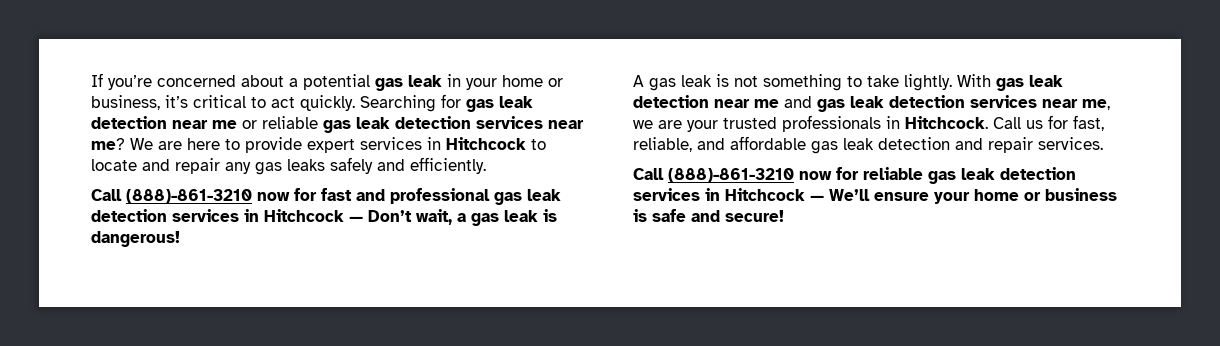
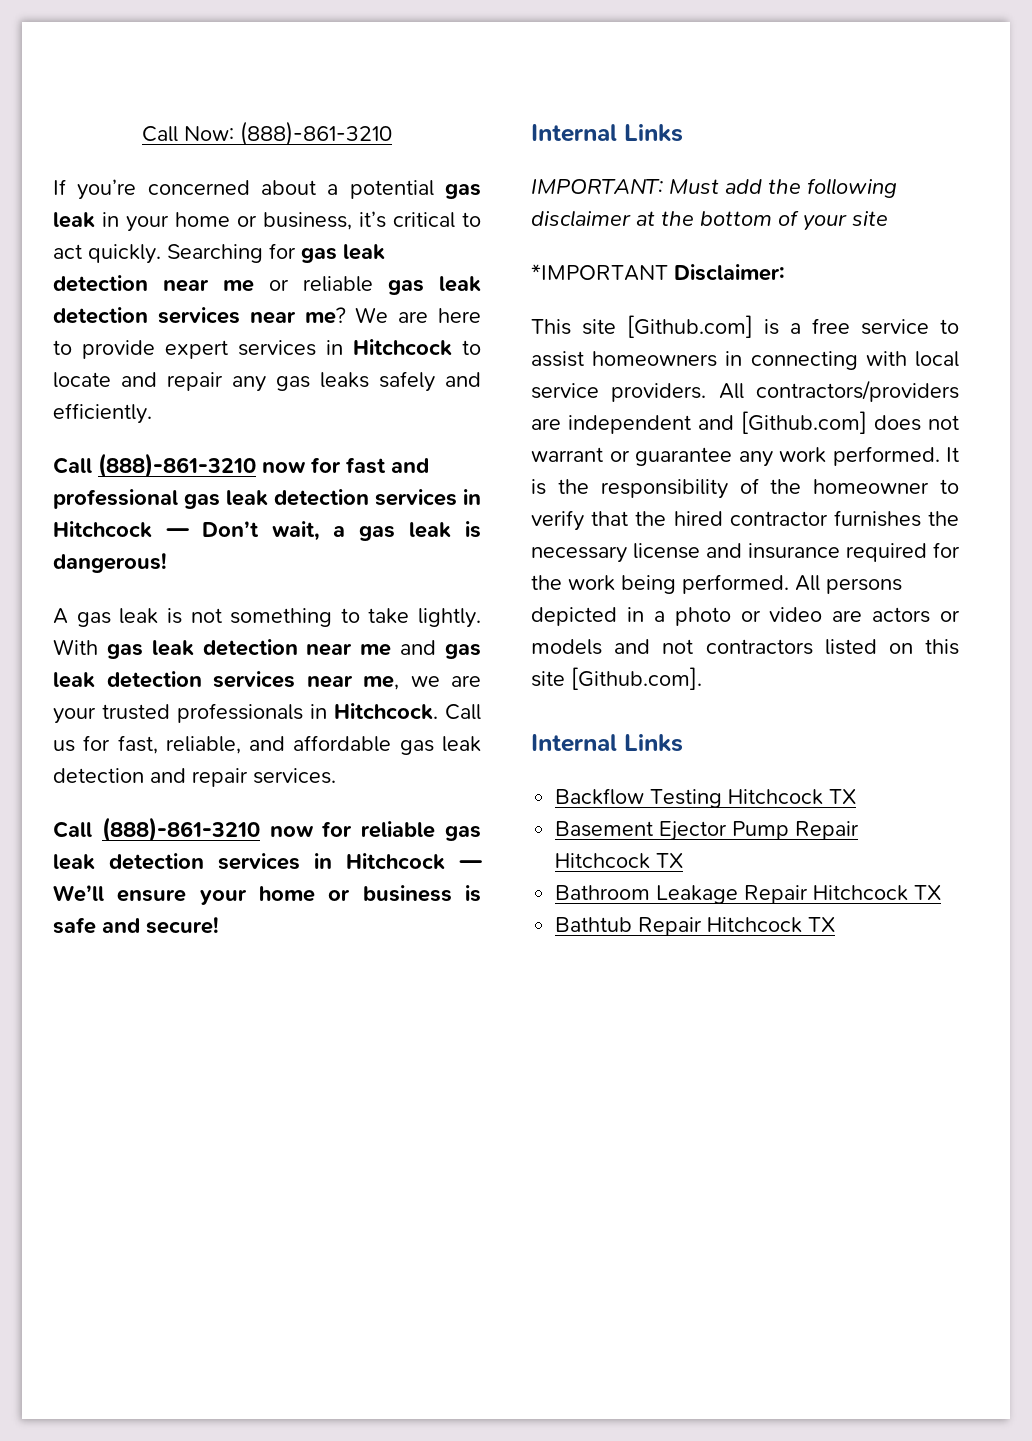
+ Call Now: (888)-861-3210
  Call (888)-861-3210 now for reliable gas leak detection services in Hitchcock — We’ll ensure your home or business is safe and secure!
+ Internal Links
+ IMPORTANT: Must add the following disclaimer at the bottom of your site
+ *IMPORTANT Disclaimer:
+ This site [Github.com] is a free service to assist homeowners in connecting with local service providers. All contractors/providers are independent and [Github.com] does not warrant or guarantee any work performed. It is the responsibility of the homeowner to verify that the hired contractor furnishes the necessary license and insurance required for the work being performed. All persons depicted in a photo or video are actors or models and not contractors listed on this site [Github.com].
+ Internal Links
+ Backflow Testing Hitchcock TX
+ Basement Ejector Pump Repair Hitchcock TX
+ Bathroom Leakage Repair Hitchcock TX
+ Bathtub Repair Hitchcock TX

